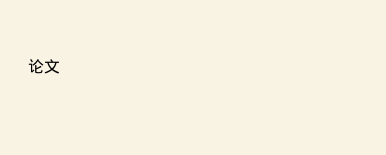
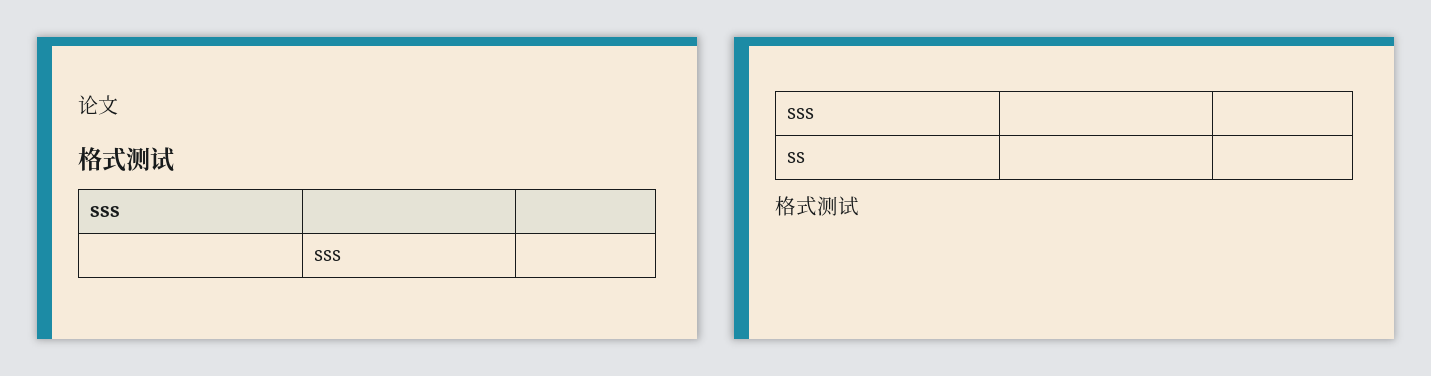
  论文
+ 格式测试
+ sss | |
+ | sss |
+ sss | |
+ ss | |
+ 格式测试

